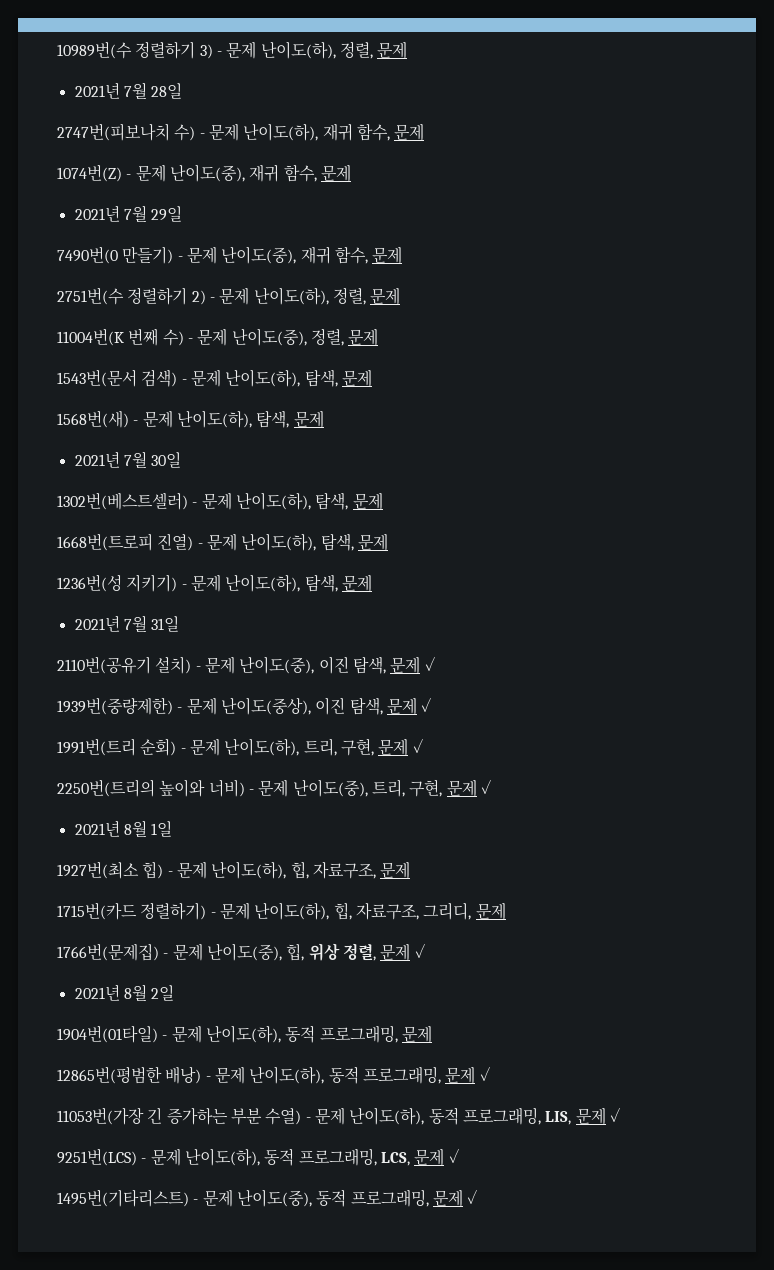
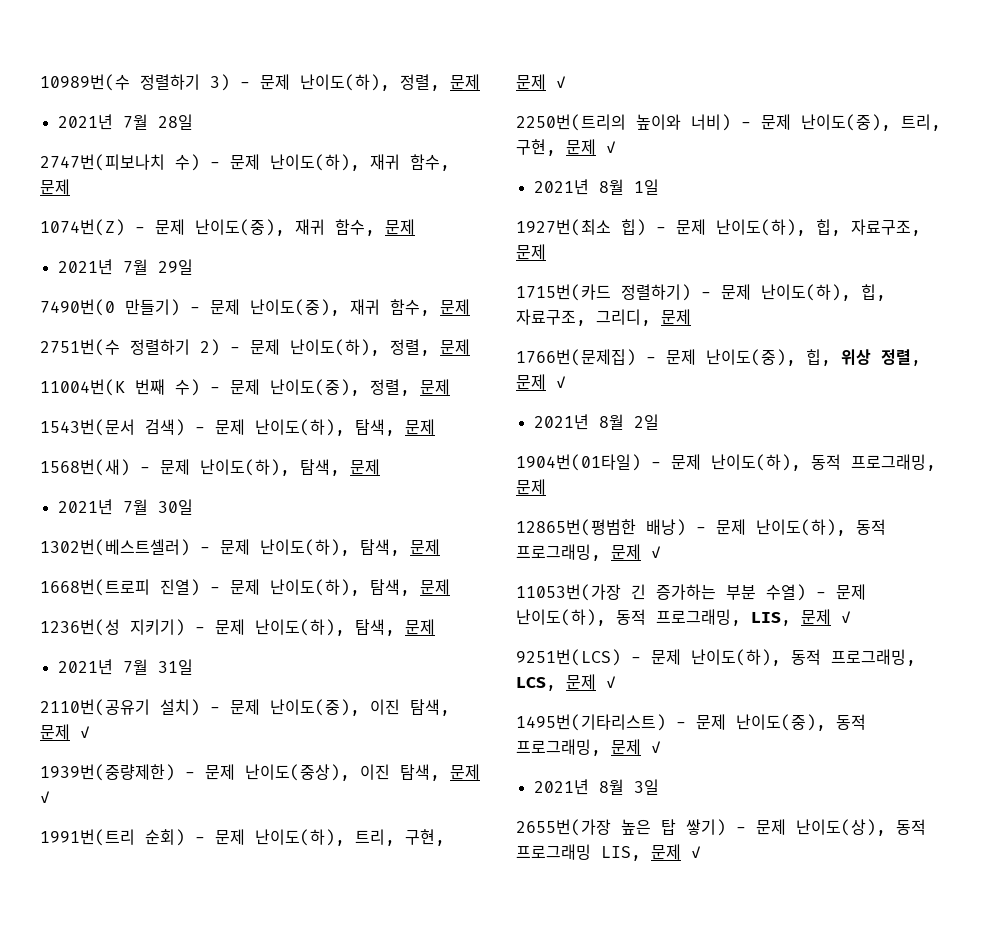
+ 2021년 8월 3일
+ 2655번(가장 높은 탑 쌓기) - 문제 난이도(상), 동적 프로그래밍 LIS, 문제 ✓

